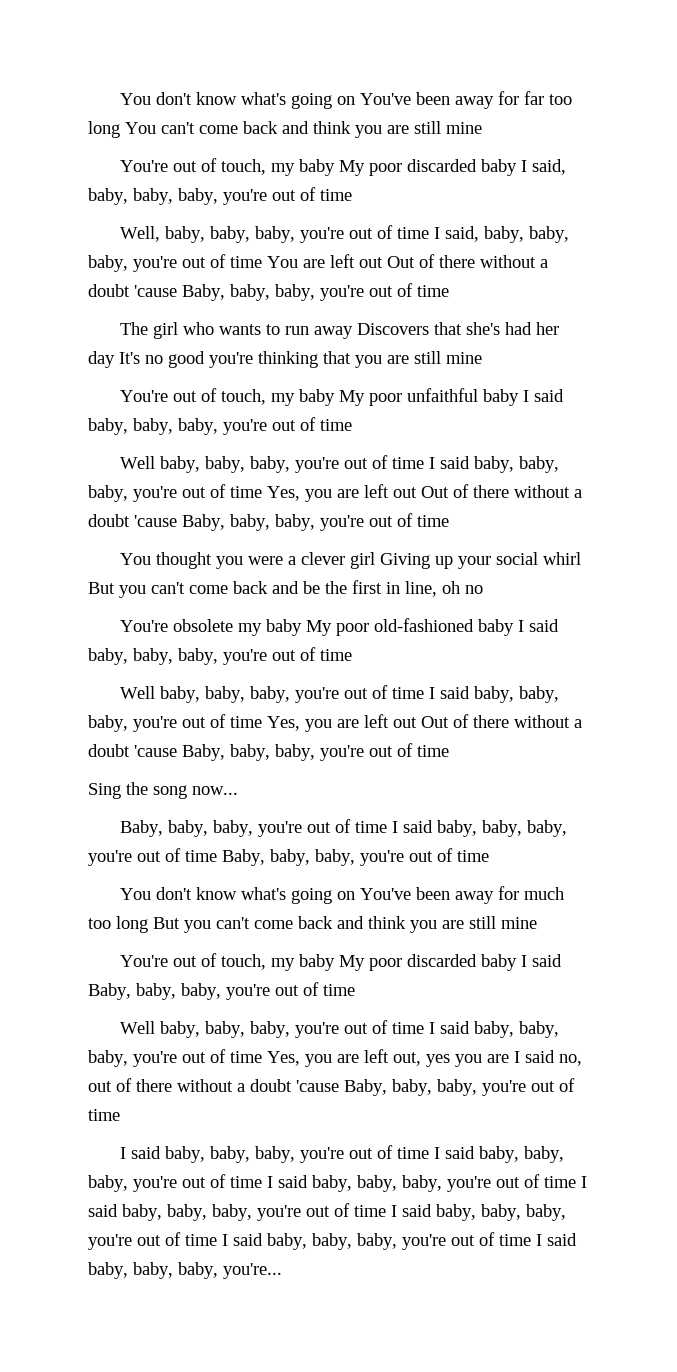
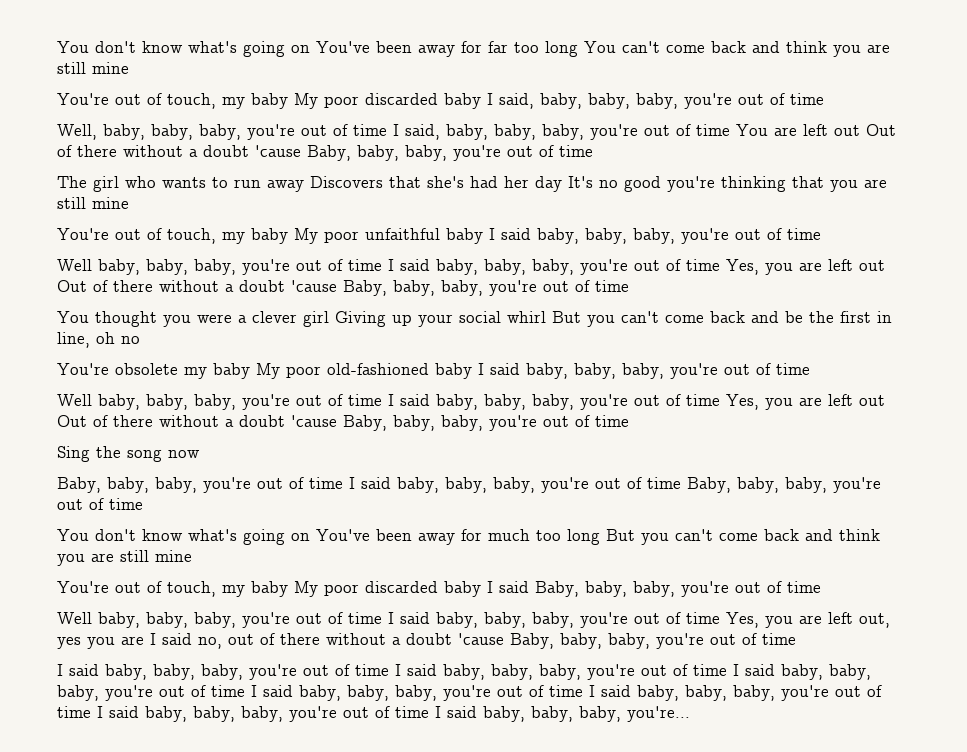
- Sing the song now...
+ Sing the song now

